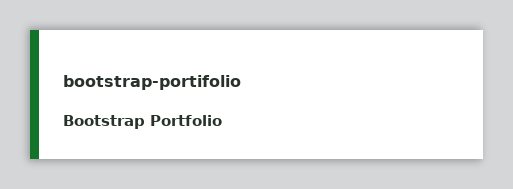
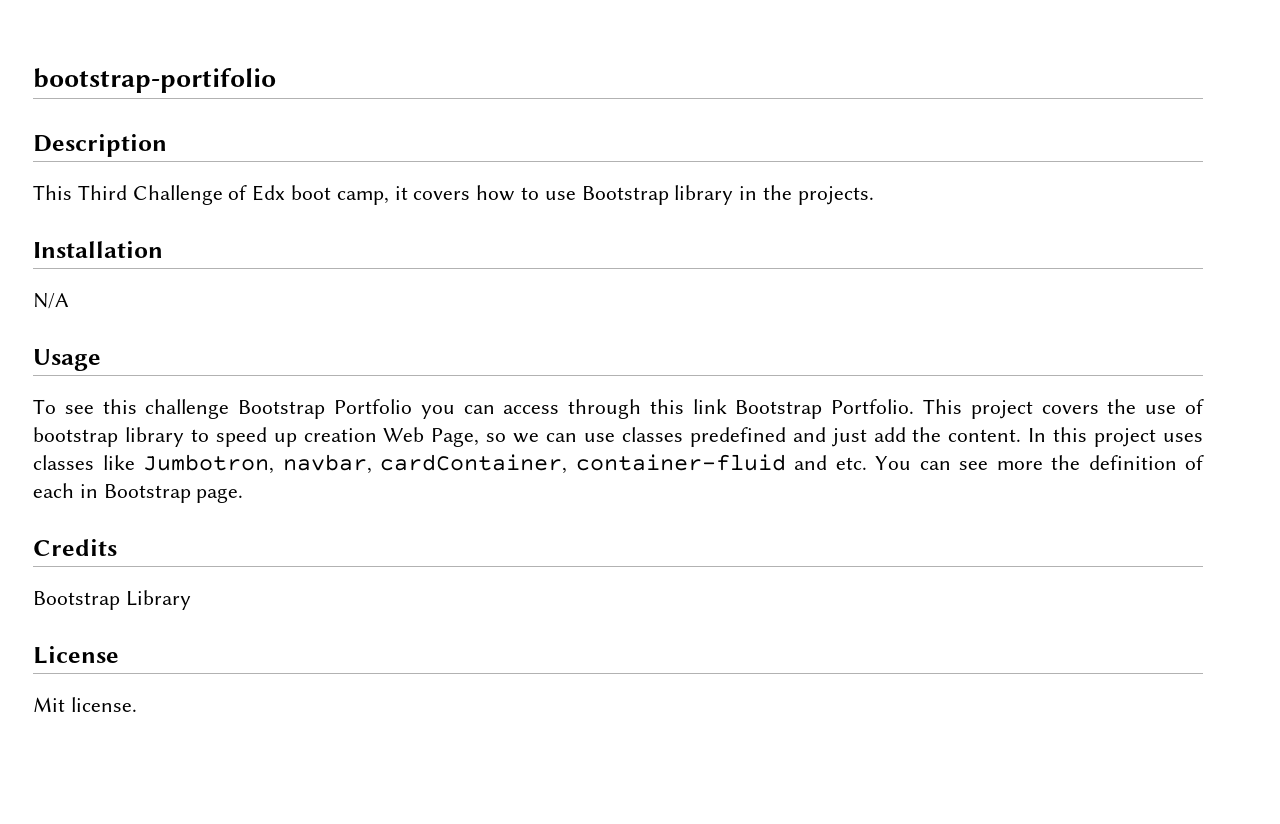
- Bootstrap Portfolio
+ Description
+ This Third Challenge of Edx boot camp, it covers how to use Bootstrap library in the projects.
+ Installation
+ N/A
+ Usage
+ To see this challenge Bootstrap Portfolio you can access through this link Bootstrap Portfolio. This project covers the use of bootstrap library to speed up creation Web Page, so we can use classes predefined and just add the content. In this project uses classes like Jumbotron, navbar, cardContainer, container-fluid and etc. You can see more the definition of each in Bootstrap page.
+ Credits
+ Bootstrap Library
+ License
+ Mit license.

